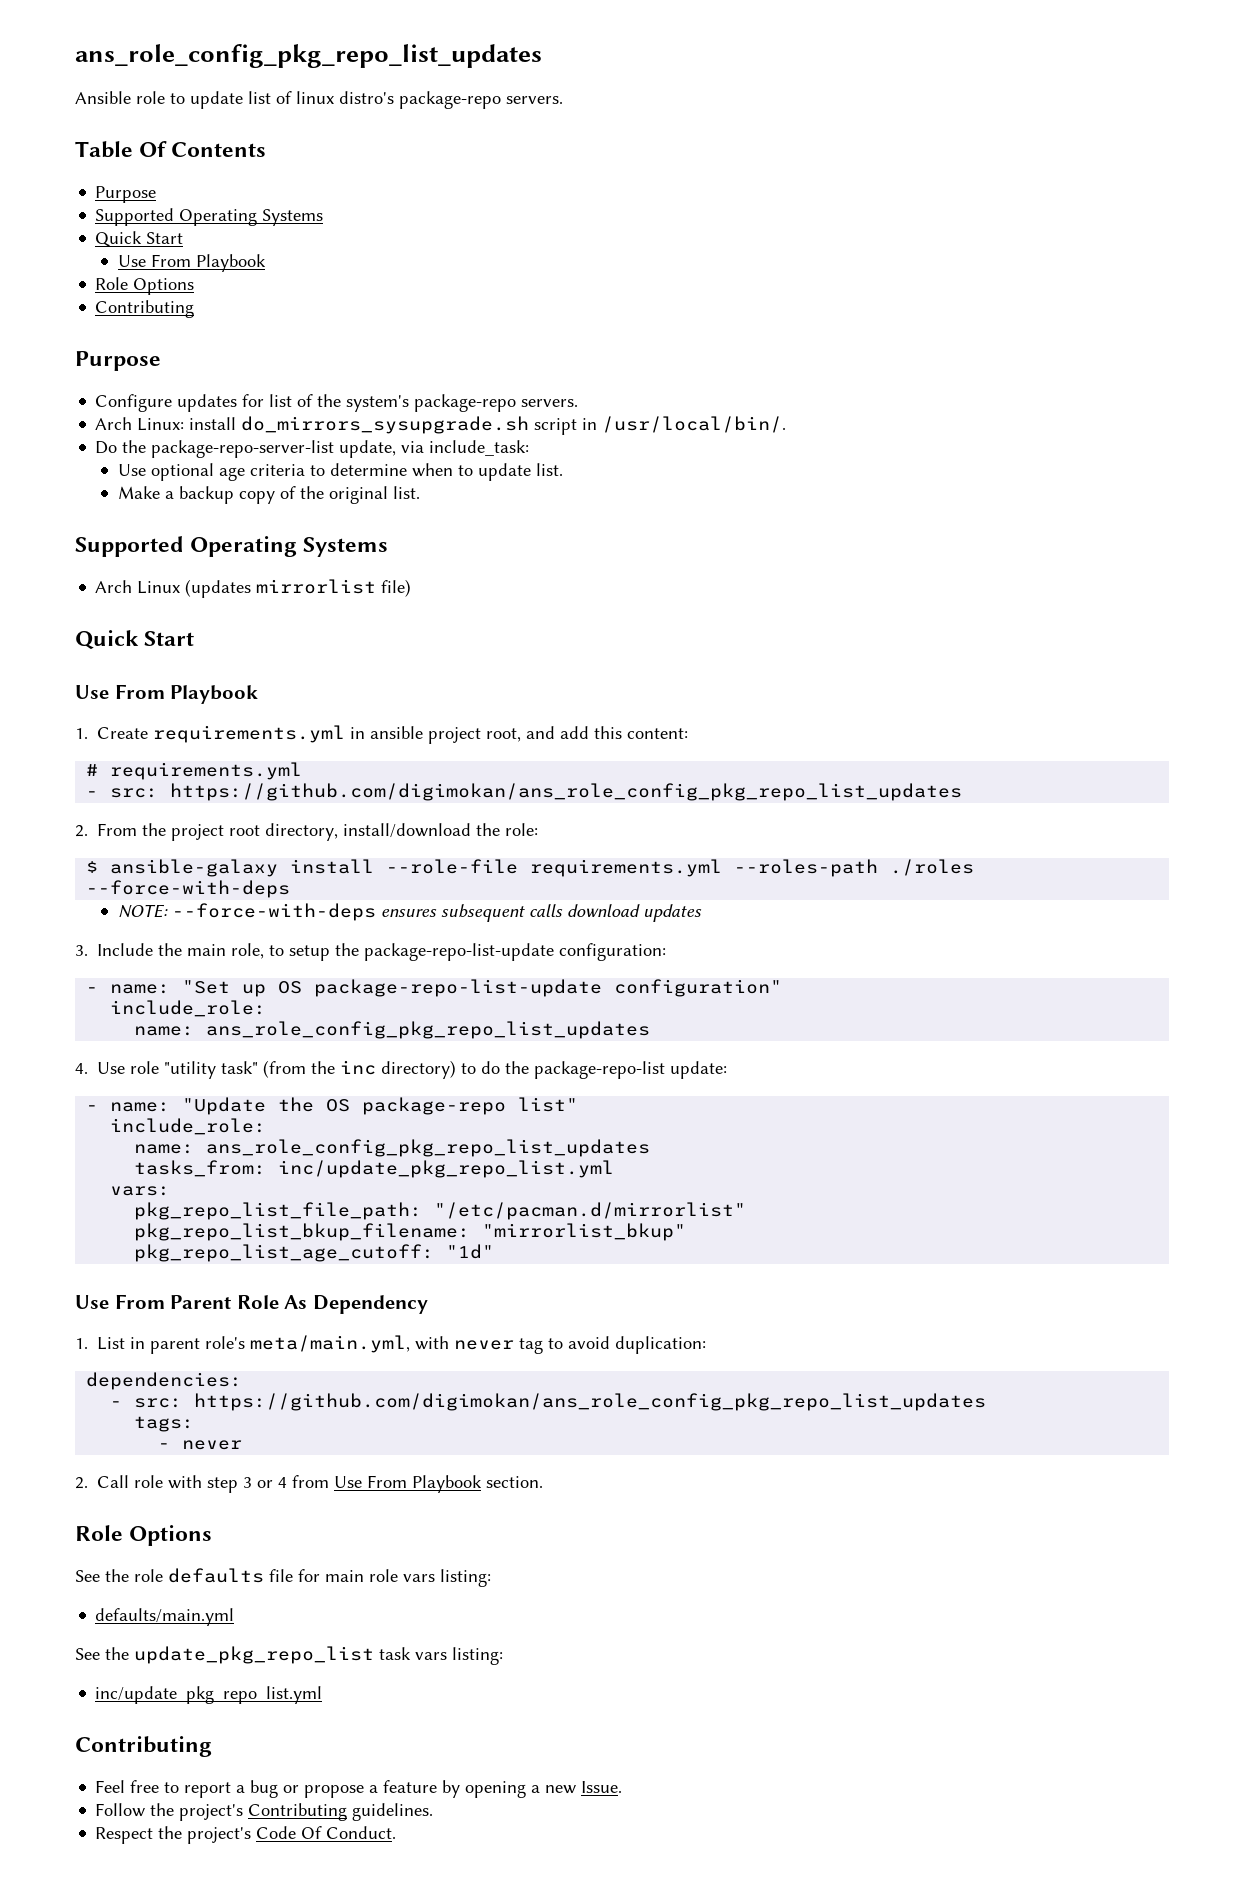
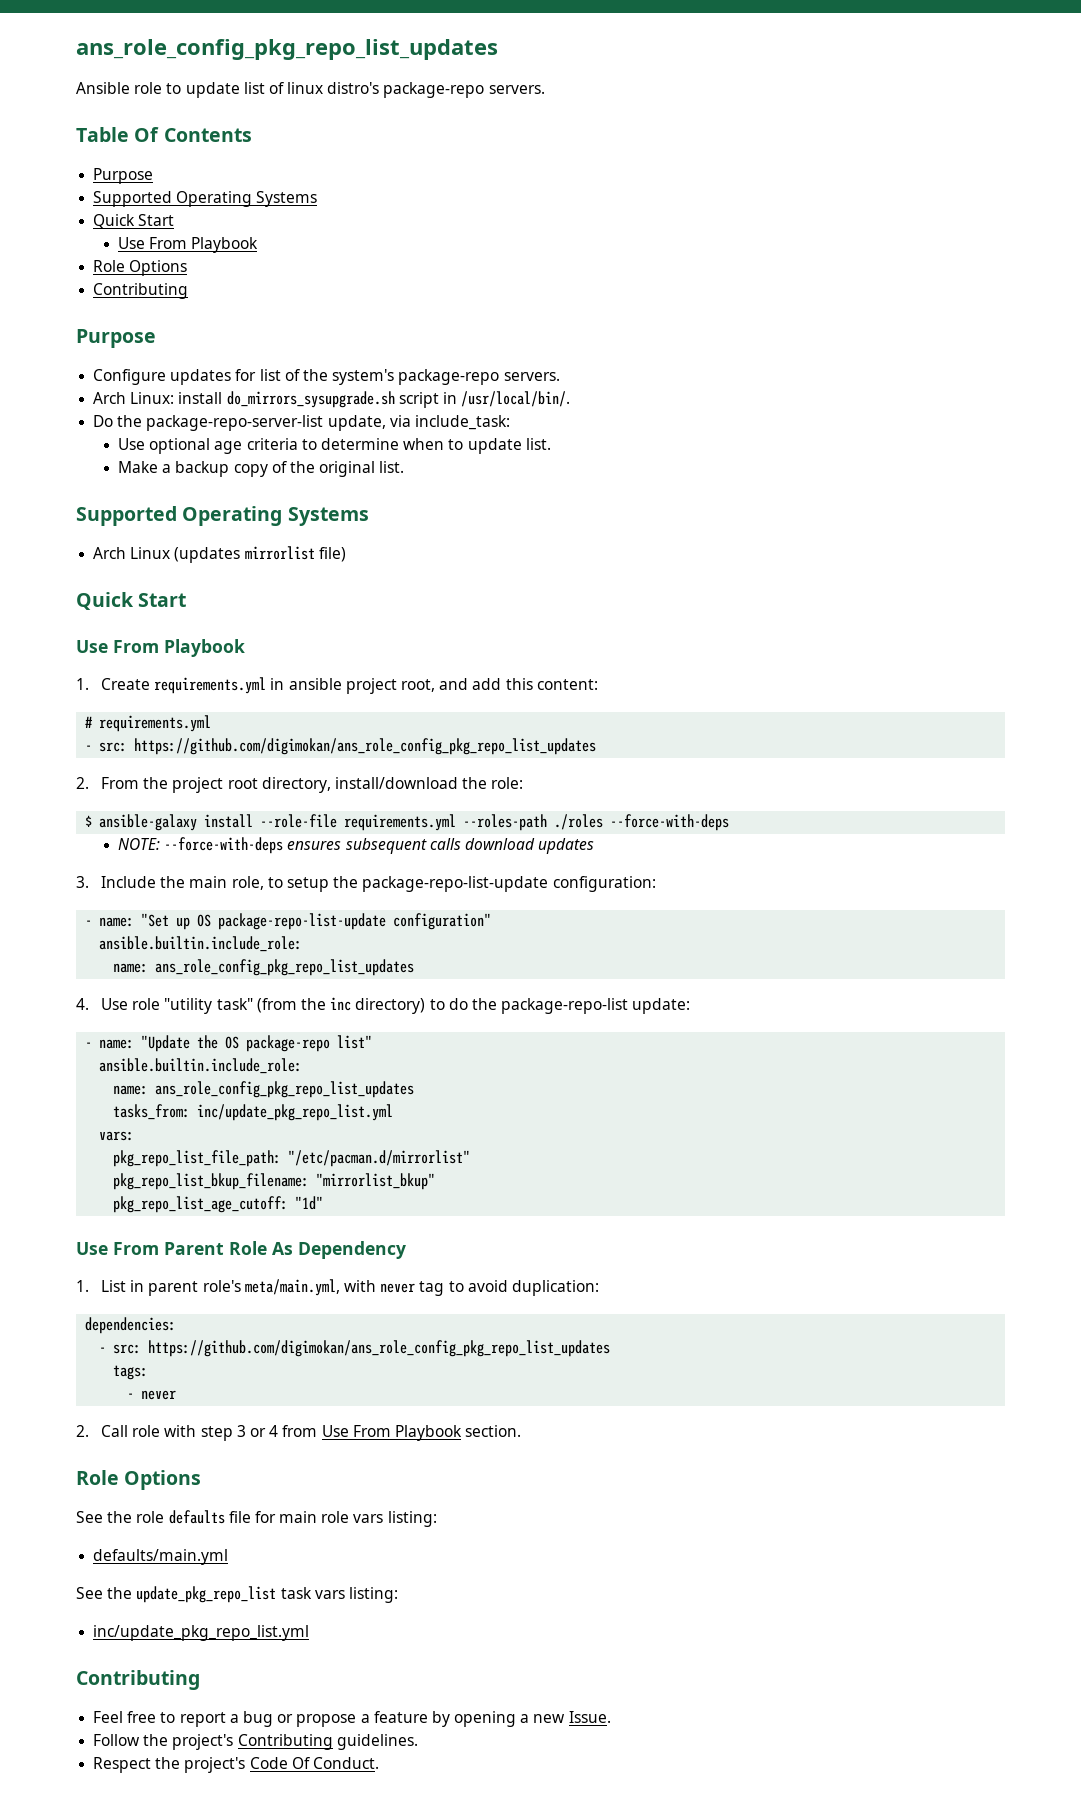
  - name: "Set up OS package-repo-list-update configuration"
- include_role:
+ ansible.builtin.include_role:
  - name: "Update the OS package-repo list"
- include_role:
+ ansible.builtin.include_role:

